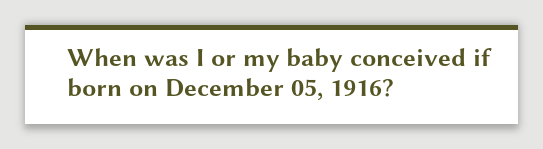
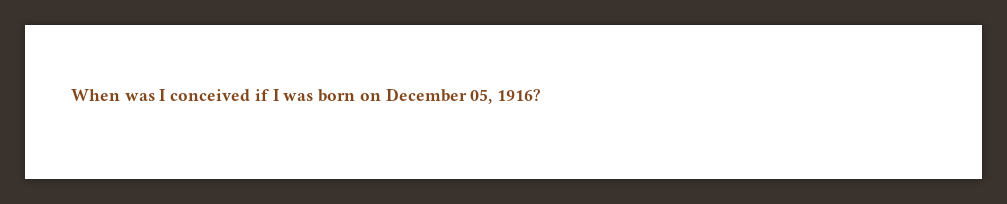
- When was I or my baby conceived if born on December 05, 1916?
+ When was I conceived if I was born on December 05, 1916?

